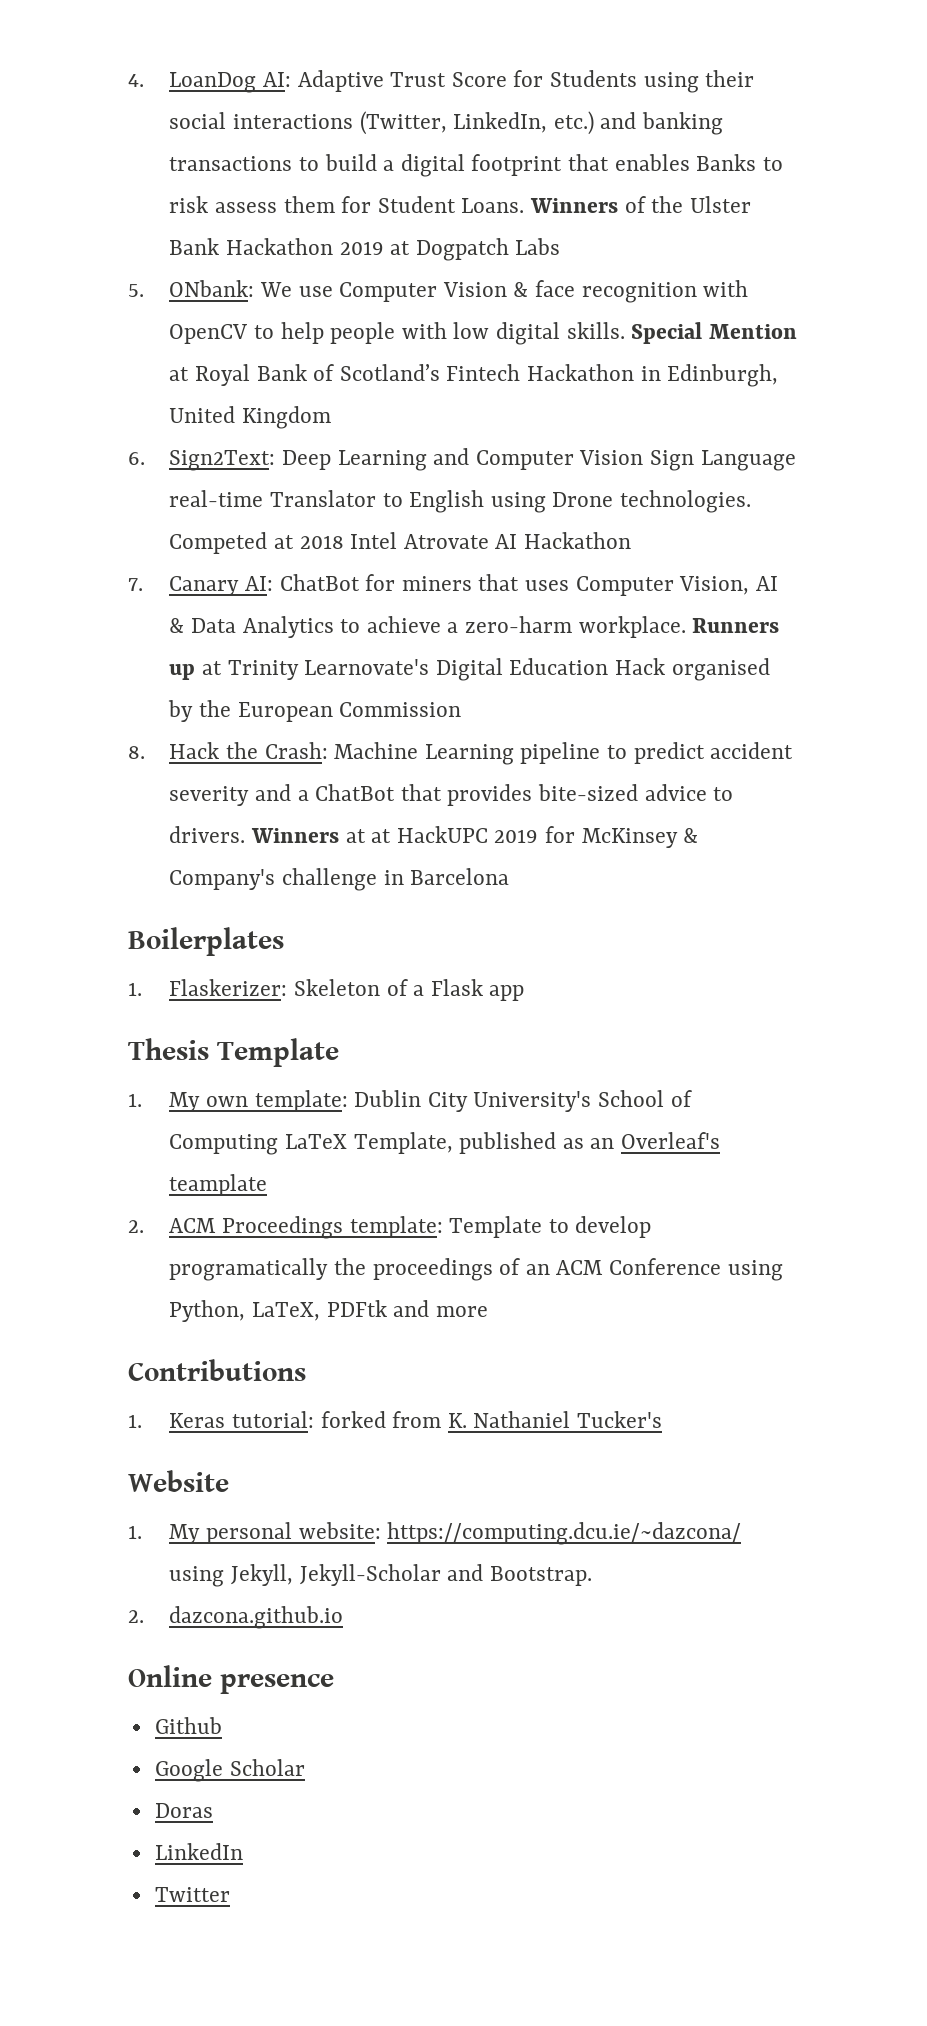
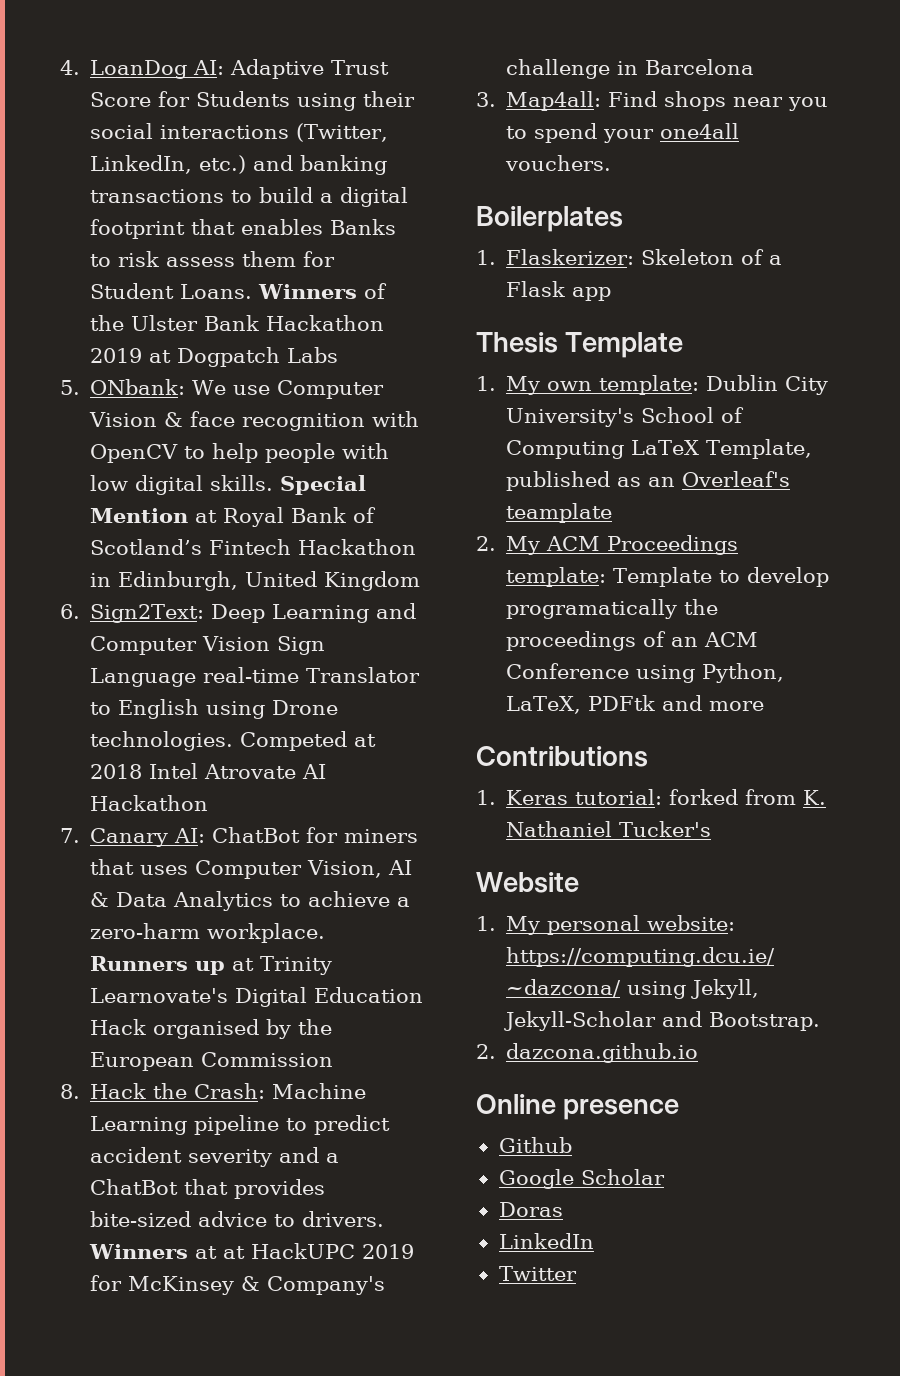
+ 3. Map4all: Find shops near you to spend your one4all vouchers.
- 2. ACM Proceedings template: Template to develop programatically the proceedings of an ACM Conference using Python, LaTeX, PDFtk and more
+ 2. My ACM Proceedings template: Template to develop programatically the proceedings of an ACM Conference using Python, LaTeX, PDFtk and more

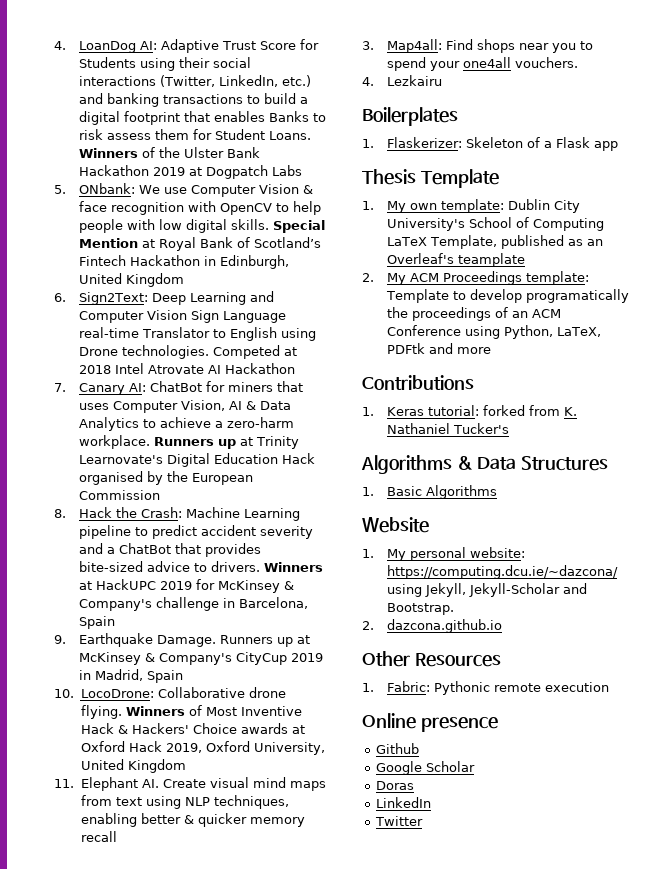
- Winners at at HackUPC 2019 for McKinsey & Company's challenge in Barcelona
+ Winners at HackUPC 2019 for McKinsey & Company's challenge in Barcelona, Spain
+ 9. Earthquake Damage. Runners up at McKinsey & Company's CityCup 2019 in Madrid, Spain
+ 10. LocoDrone: Collaborative drone flying. Winners of Most Inventive Hack & Hackers' Choice awards at Oxford Hack 2019, Oxford University, United Kingdom
+ 11. Elephant AI. Create visual mind maps from text using NLP techniques, enabling better & quicker memory recall
+ 4. Lezkairu
+ Algorithms & Data Structures
+ 1. Basic Algorithms
+ Other Resources
+ 1. Fabric: Pythonic remote execution

